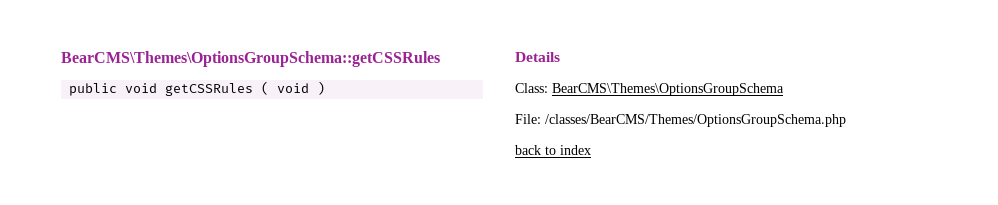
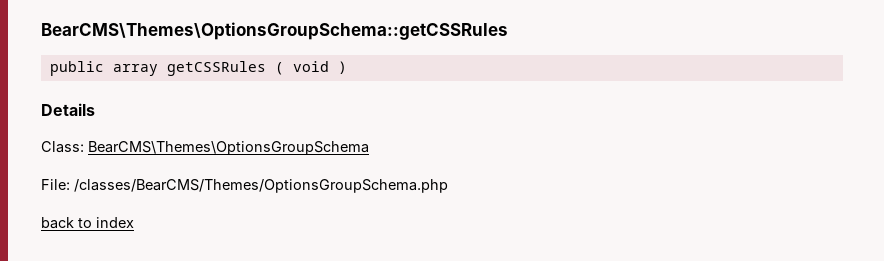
- public void getCSSRules ( void )
+ public array getCSSRules ( void )

